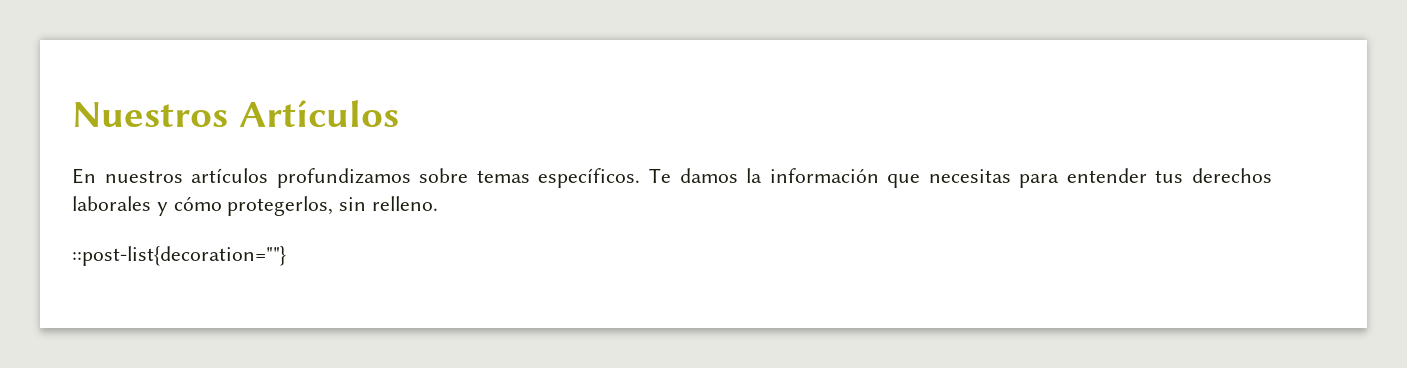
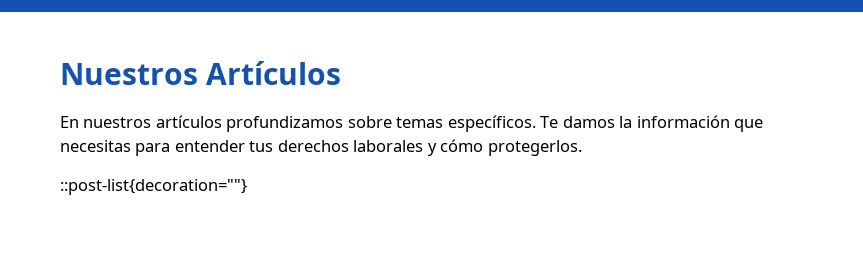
- Te damos la información que necesitas para entender tus derechos laborales y cómo protegerlos, sin relleno.
+ Te damos la información que necesitas para entender tus derechos laborales y cómo protegerlos.

